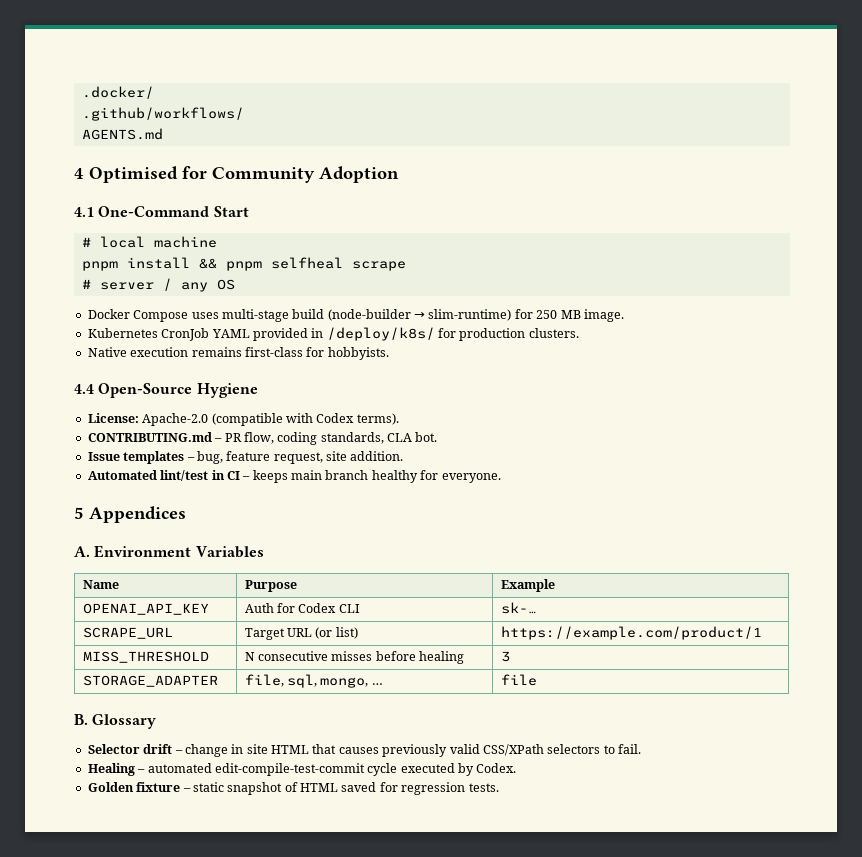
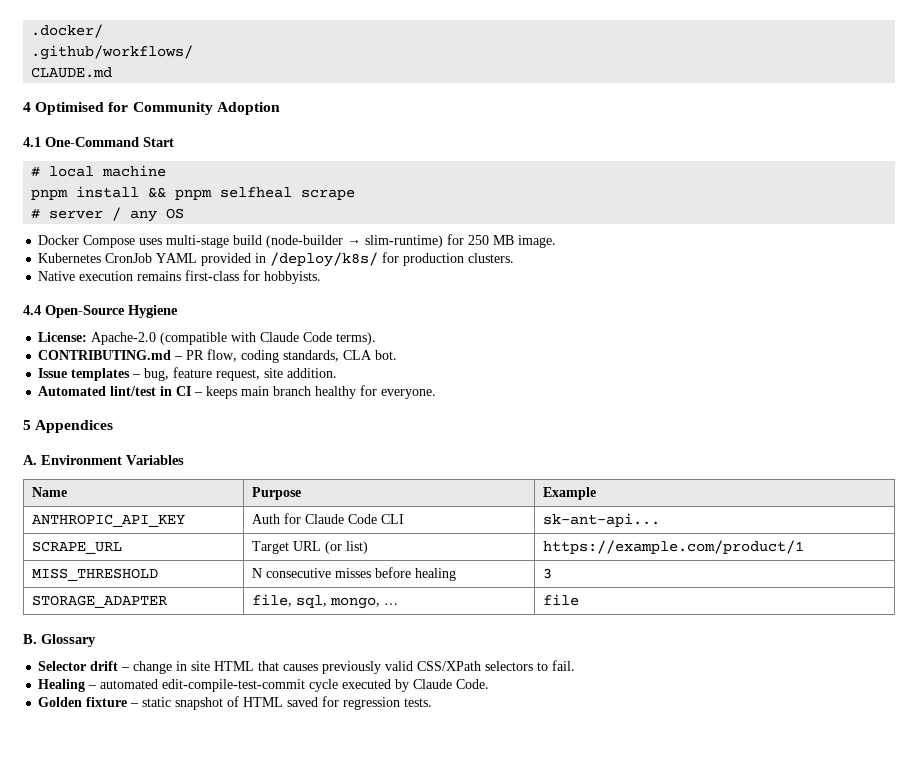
- AGENTS.md
+ CLAUDE.md
- License: Apache‑2.0 (compatible with Codex terms).
+ License: Apache‑2.0 (compatible with Claude Code terms).
- OPENAI_API_KEY | Auth for Codex CLI | sk-…
+ ANTHROPIC_API_KEY | Auth for Claude Code CLI | sk-ant-api...
- Healing – automated edit‑compile‑test‑commit cycle executed by Codex.
+ Healing – automated edit‑compile‑test‑commit cycle executed by Claude Code.

